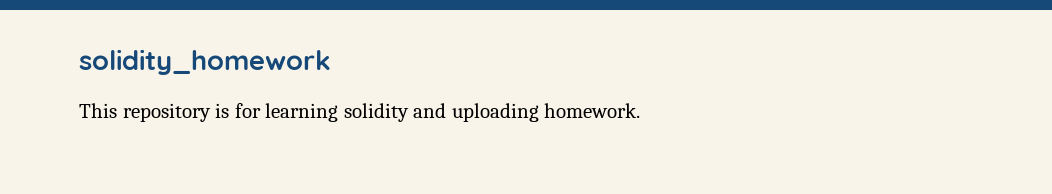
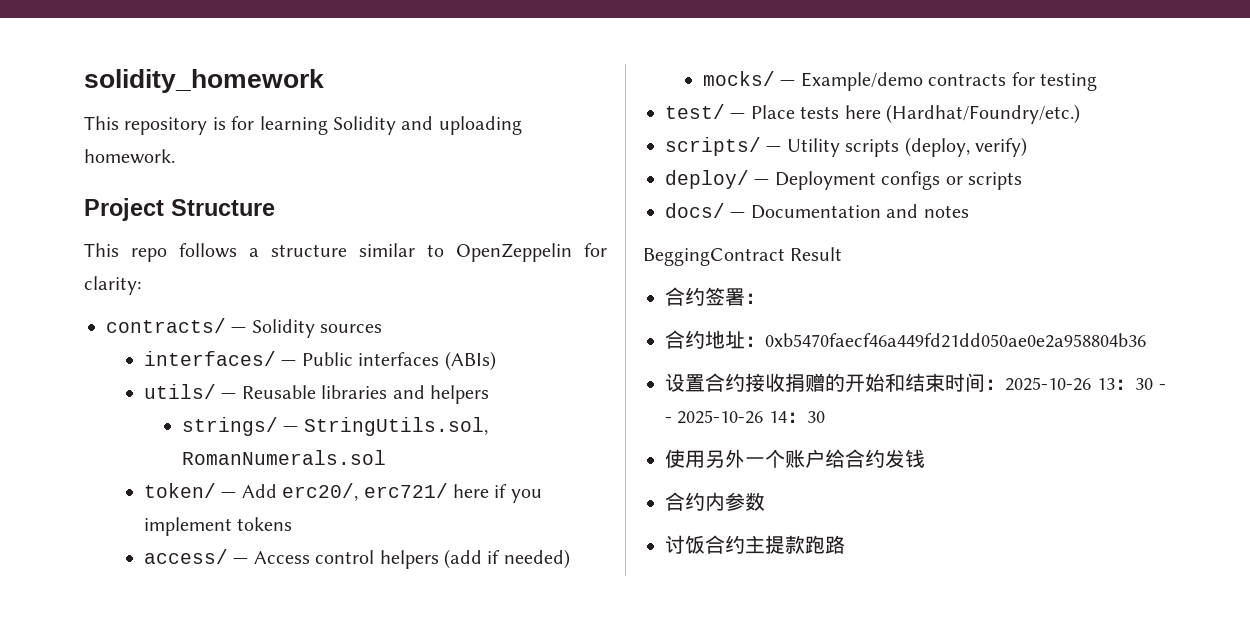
- This repository is for learning solidity and uploading homework.
+ This repository is for learning Solidity and uploading homework.
+ Project Structure
+ This repo follows a structure similar to OpenZeppelin for clarity:
+ contracts/ — Solidity sources
+ interfaces/ — Public interfaces (ABIs)
+ utils/ — Reusable libraries and helpers
+ strings/ — StringUtils.sol, RomanNumerals.sol
+ token/ — Add erc20/, erc721/ here if you implement tokens
+ access/ — Access control helpers (add if needed)
+ mocks/ — Example/demo contracts for testing
+ test/ — Place tests here (Hardhat/Foundry/etc.)
+ scripts/ — Utility scripts (deploy, verify)
+ deploy/ — Deployment configs or scripts
+ docs/ — Documentation and notes
+ BeggingContract Result
+ 合约签署：
+ 合约地址：0xb5470faecf46a449fd21dd050ae0e2a958804b36
+ 设置合约接收捐赠的开始和结束时间：2025-10-26 13：30 - - 2025-10-26 14：30
+ 使用另外一个账户给合约发钱
+ 合约内参数
+ 讨饭合约主提款跑路

